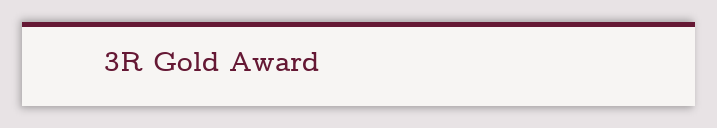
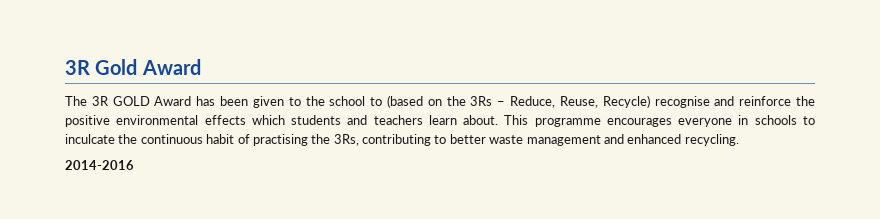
+ The 3R GOLD Award has been given to the school to (based on the 3Rs – Reduce, Reuse, Recycle) recognise and reinforce the positive environmental effects which students and teachers learn about. This programme encourages everyone in schools to inculcate the continuous habit of practising the 3Rs, contributing to better waste management and enhanced recycling.
+ 2014-2016

